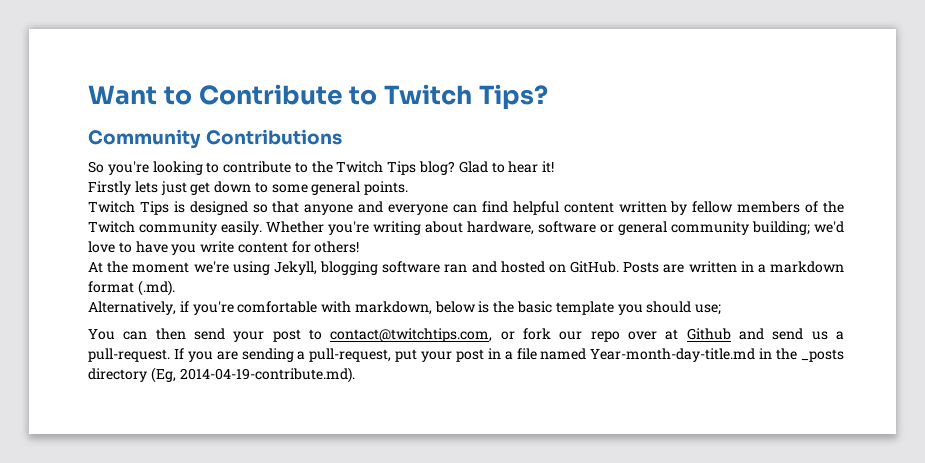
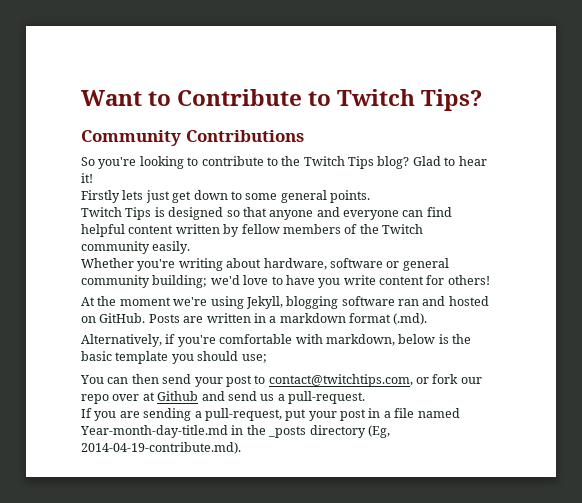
- Twitch Tips is designed so that anyone and everyone can find helpful content written by fellow members of the Twitch community easily. Whether you're writing about hardware, software or general community building; we'd love to have you write content for others!
+ Twitch Tips is designed so that anyone and everyone can find helpful content written by fellow members of the Twitch community easily.
+ Whether you're writing about hardware, software or general community building; we'd love to have you write content for others!
- You can then send your post to contact@twitchtips.com, or fork our repo over at Github and send us a pull-request. If you are sending a pull-request, put your post in a file named Year-month-day-title.md in the _posts directory (Eg, 2014-04-19-contribute.md).
+ You can then send your post to contact@twitchtips.com, or fork our repo over at Github and send us a pull-request.
+ If you are sending a pull-request, put your post in a file named Year-month-day-title.md in the _posts directory (Eg, 2014-04-19-contribute.md).

